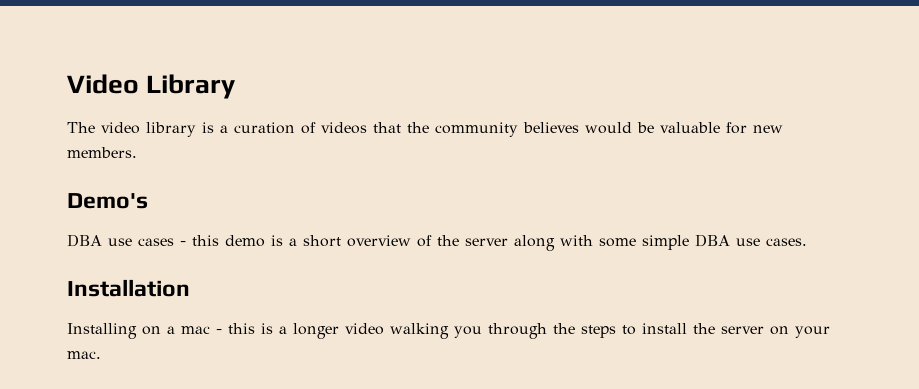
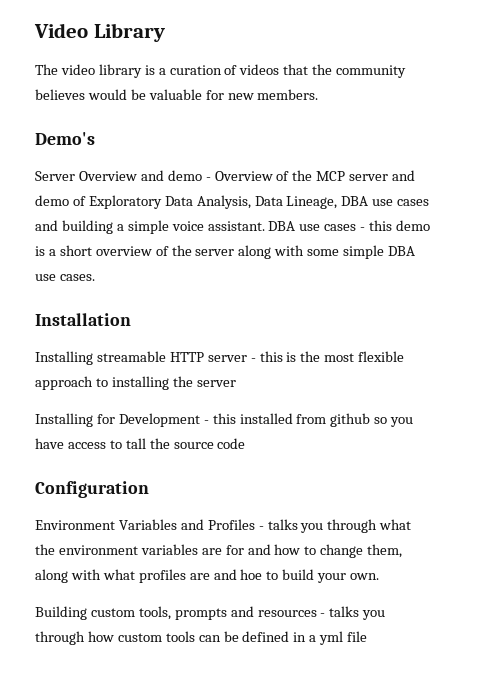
+ Server Overview and demo - Overview of the MCP server and demo of Exploratory Data Analysis, Data Lineage, DBA use cases and building a simple voice assistant.
- Installing on a mac - this is a longer video walking you through the steps to install the server on your mac.
+ Installing streamable HTTP server - this is the most flexible approach to installing the server
+ Installing for Development - this installed from github so you have access to tall the source code
+ Configuration
+ Environment Variables and Profiles - talks you through what the environment variables are for and how to change them, along with what profiles are and hoe to build your own.
+ Building custom tools, prompts and resources - talks you through how custom tools can be defined in a yml file

